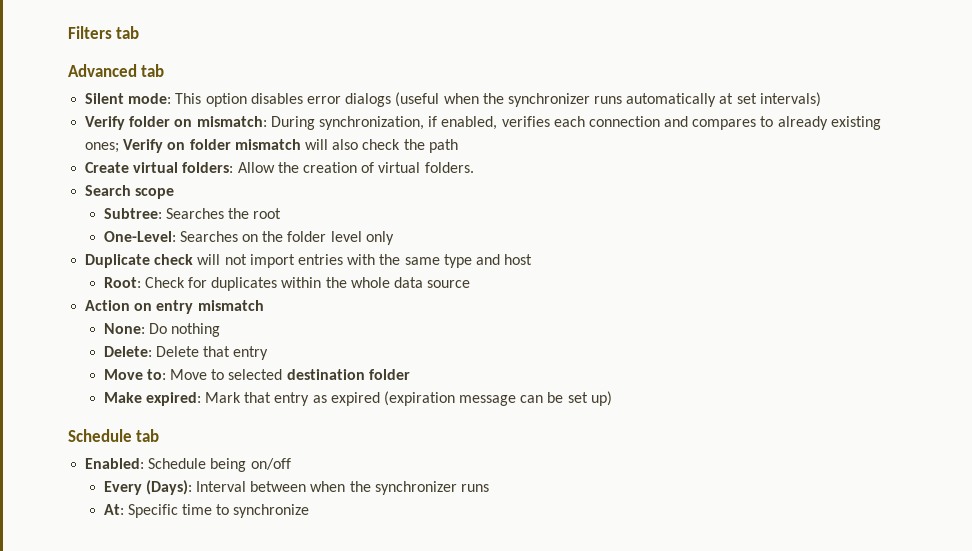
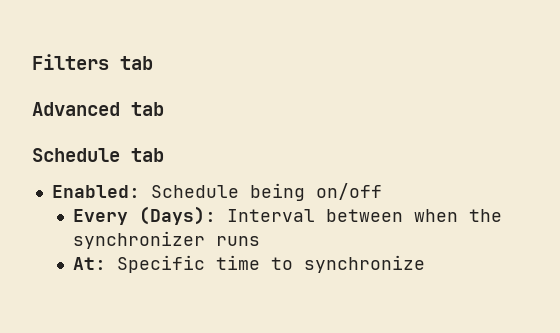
- Silent mode: This option disables error dialogs (useful when the synchronizer runs automatically at set intervals)
- Verify folder on mismatch: During synchronization, if enabled, verifies each connection and compares to already existing ones; Verify on folder mismatch will also check the path
- Create virtual folders: Allow the creation of virtual folders.
- Search scope
- Subtree: Searches the root
- One-Level: Searches on the folder level only
- Duplicate check will not import entries with the same type and host
- Root: Check for duplicates within the whole data source
- Action on entry mismatch
- None: Do nothing
- Delete: Delete that entry
- Move to: Move to selected destination folder
- Make expired: Mark that entry as expired (expiration message can be set up)

